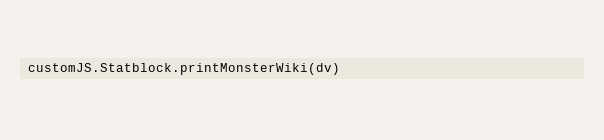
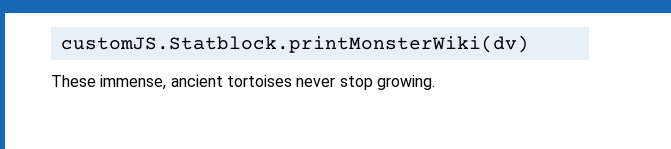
+ These immense, ancient tortoises never stop growing.

